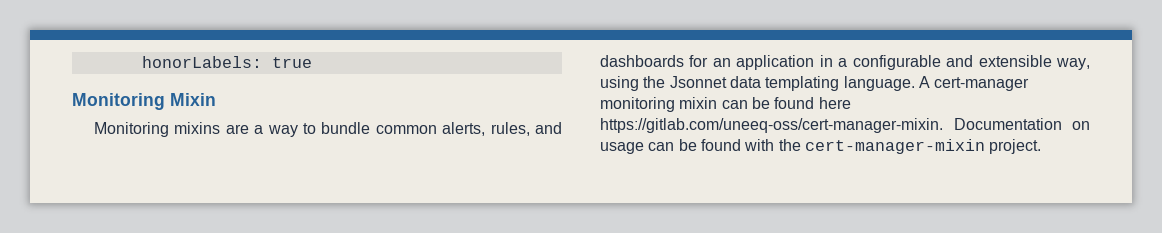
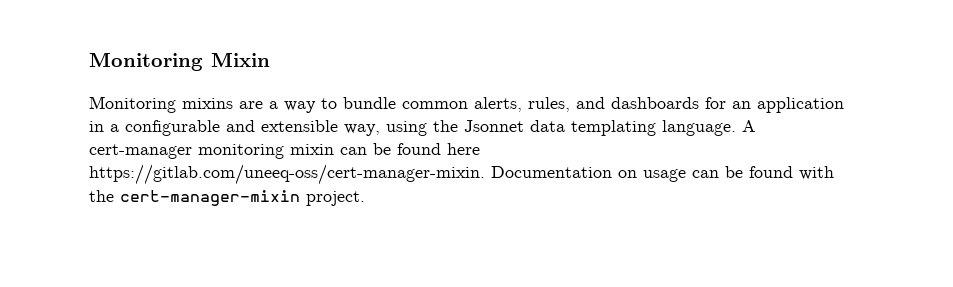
- honorLabels: true

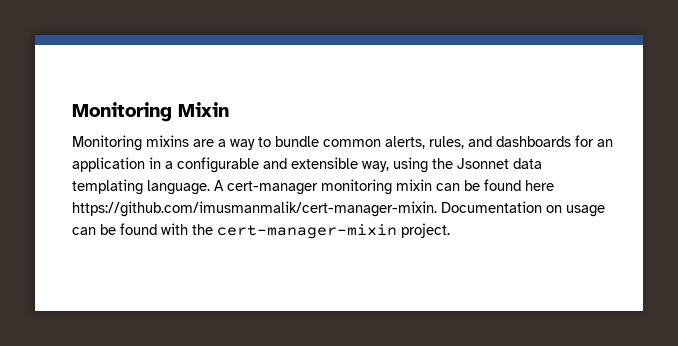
- A cert-manager monitoring mixin can be found here https://gitlab.com/uneeq-oss/cert-manager-mixin. Documentation on usage can be found with the cert-manager-mixin project.
+ A cert-manager monitoring mixin can be found here https://github.com/imusmanmalik/cert-manager-mixin. Documentation on usage can be found with the cert-manager-mixin project.

